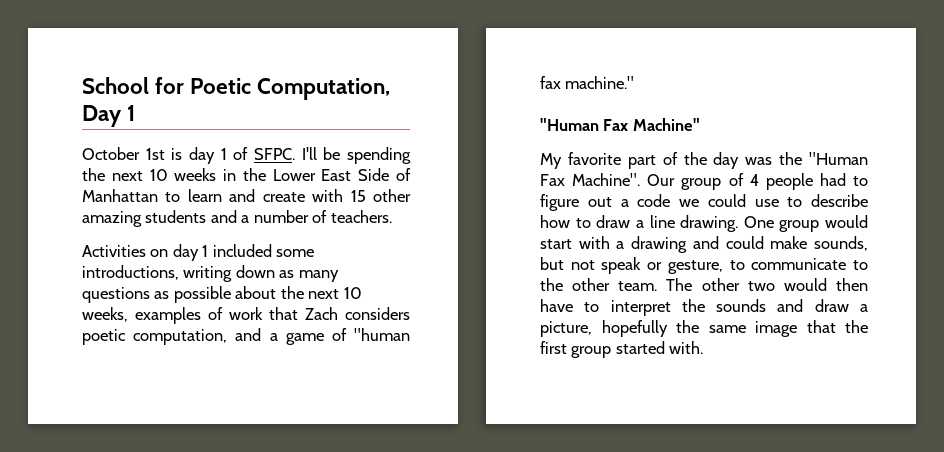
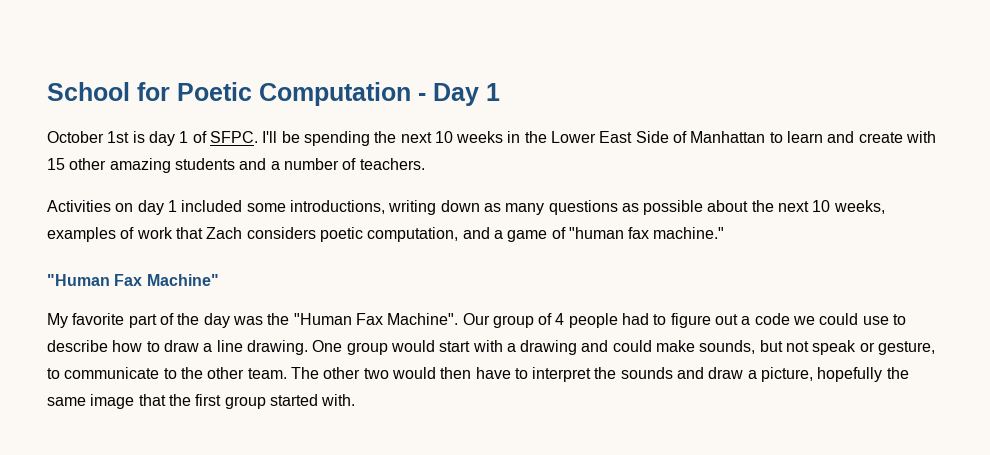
- School for Poetic Computation, Day 1
+ School for Poetic Computation - Day 1

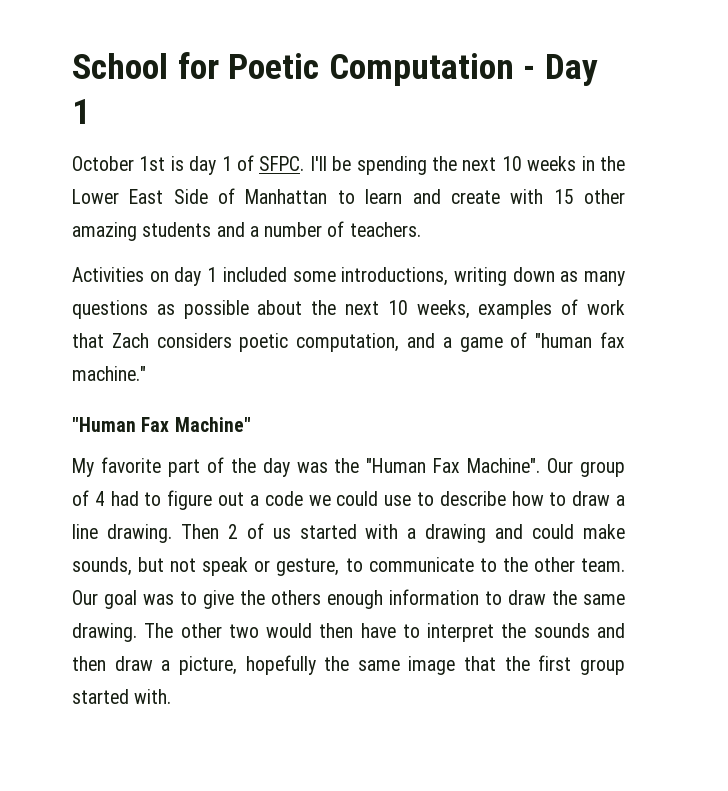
- Our group of 4 people had to figure out a code we could use to describe how to draw a line drawing.
+ Our group of 4 had to figure out a code we could use to describe how to draw a line drawing.
- One group would start with a drawing and could make sounds, but not speak or gesture, to communicate to the other team.
+ Then 2 of us started with a drawing and could make sounds, but not speak or gesture, to communicate to the other team.
+ Our goal was to give the others enough information to draw the same drawing.
- The other two would then have to interpret the sounds and draw a picture, hopefully the same image that the first group started with.
+ The other two would then have to interpret the sounds and then draw a picture, hopefully the same image that the first group started with.

